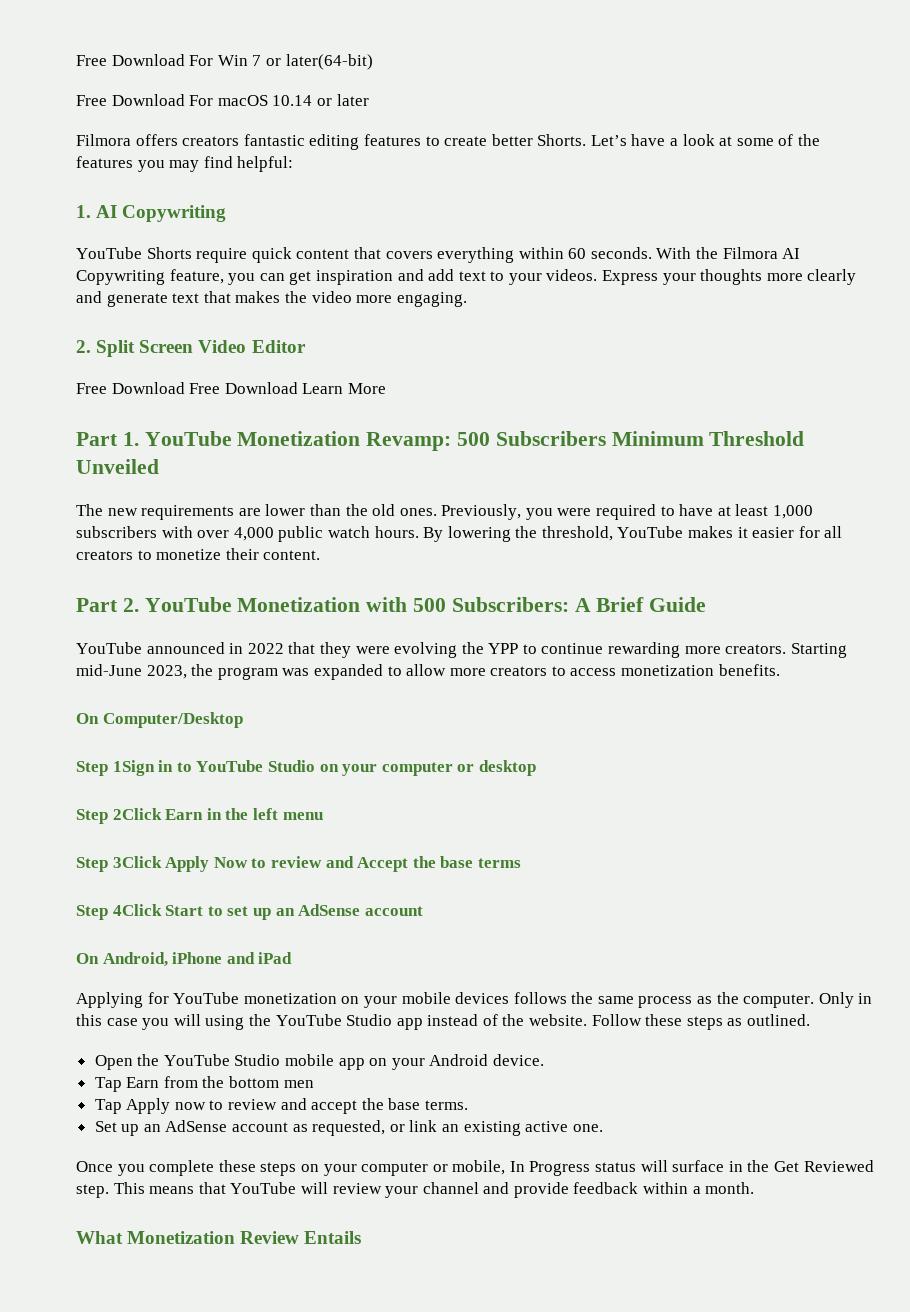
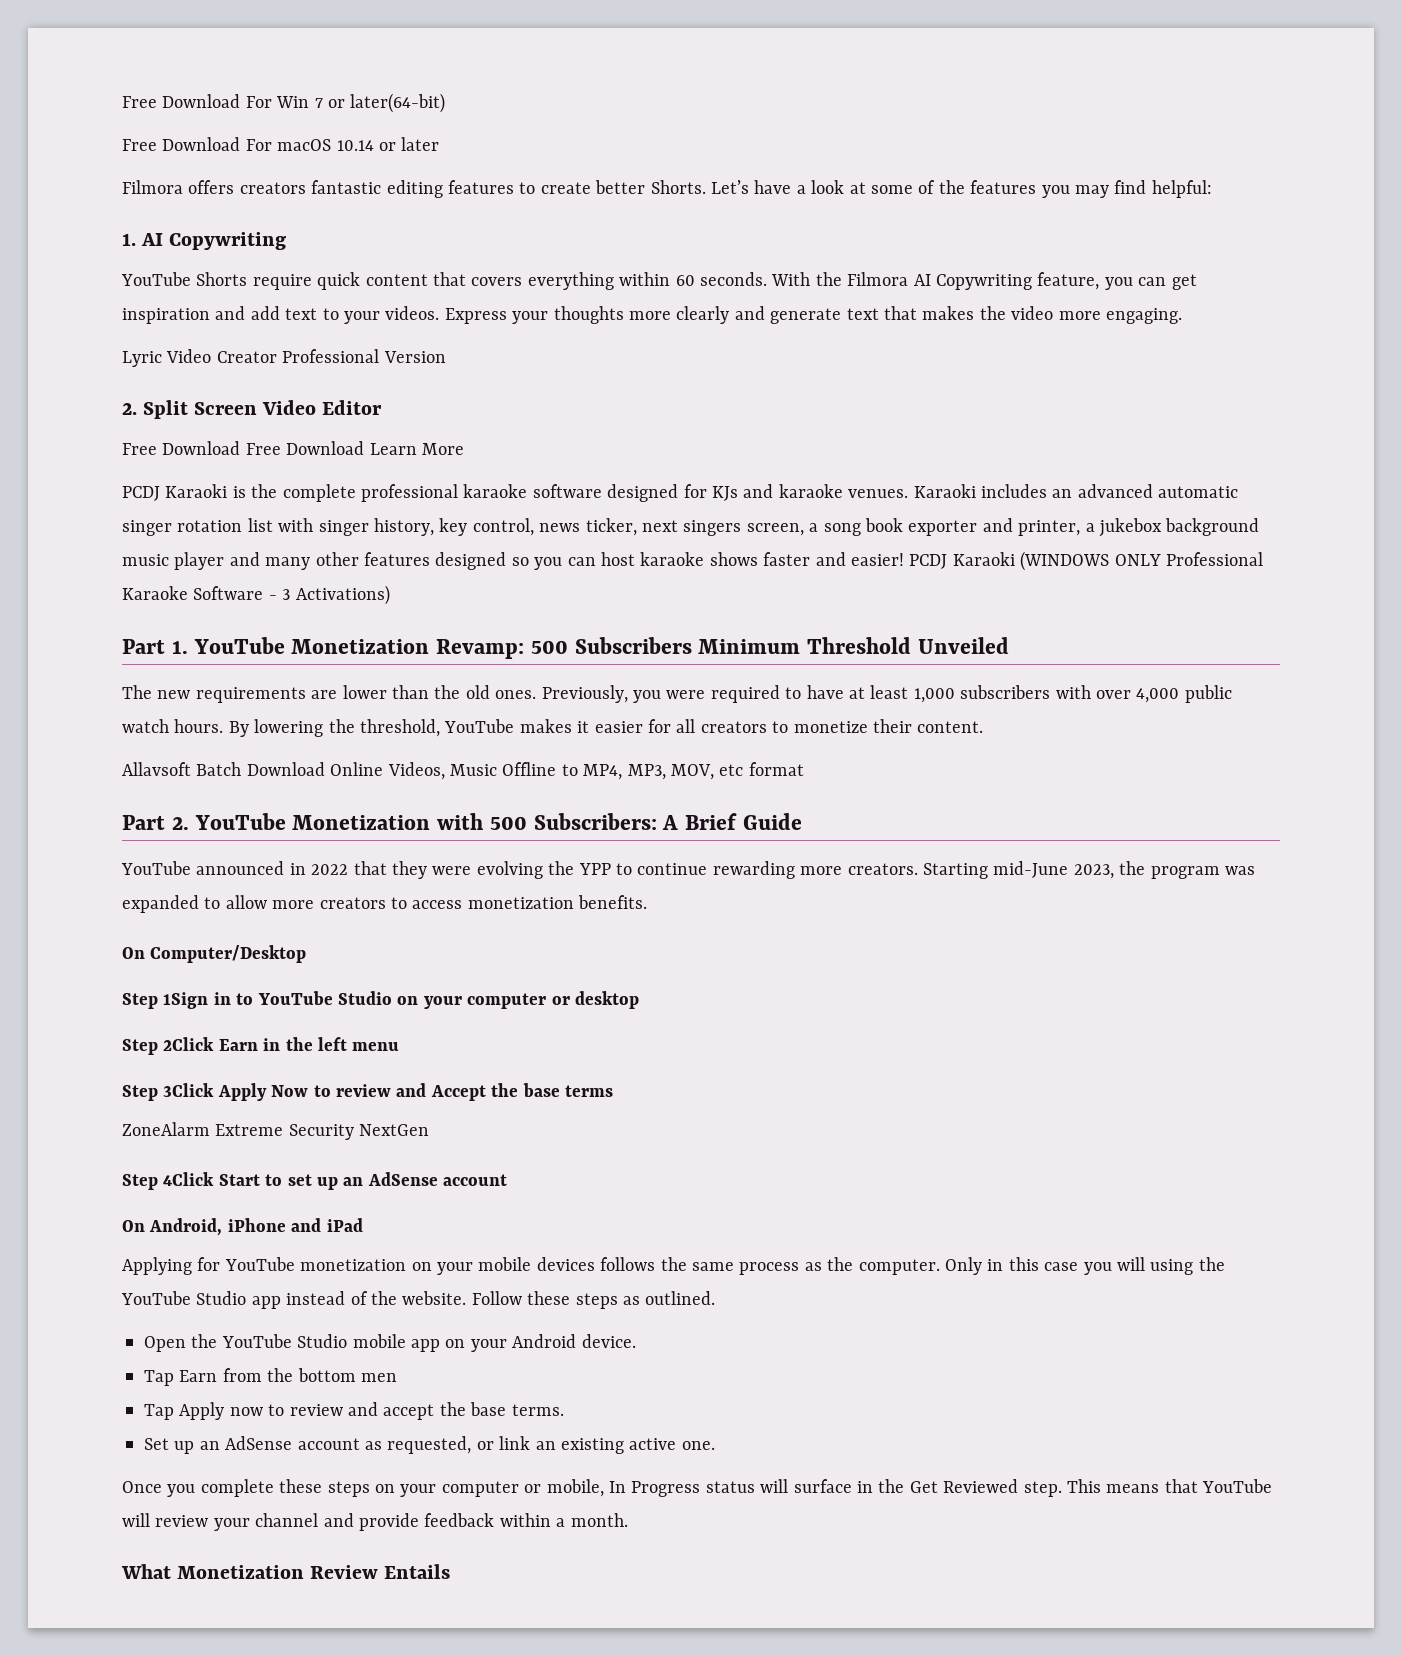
+ Lyric Video Creator Professional Version
+ PCDJ Karaoki is the complete professional karaoke software designed for KJs and karaoke venues. Karaoki includes an advanced automatic singer rotation list with singer history, key control, news ticker, next singers screen, a song book exporter and printer, a jukebox background music player and many other features designed so you can host karaoke shows faster and easier! PCDJ Karaoki (WINDOWS ONLY Professional Karaoke Software - 3 Activations)
+ Allavsoft Batch Download Online Videos, Music Offline to MP4, MP3, MOV, etc format
+ ZoneAlarm Extreme Security NextGen

